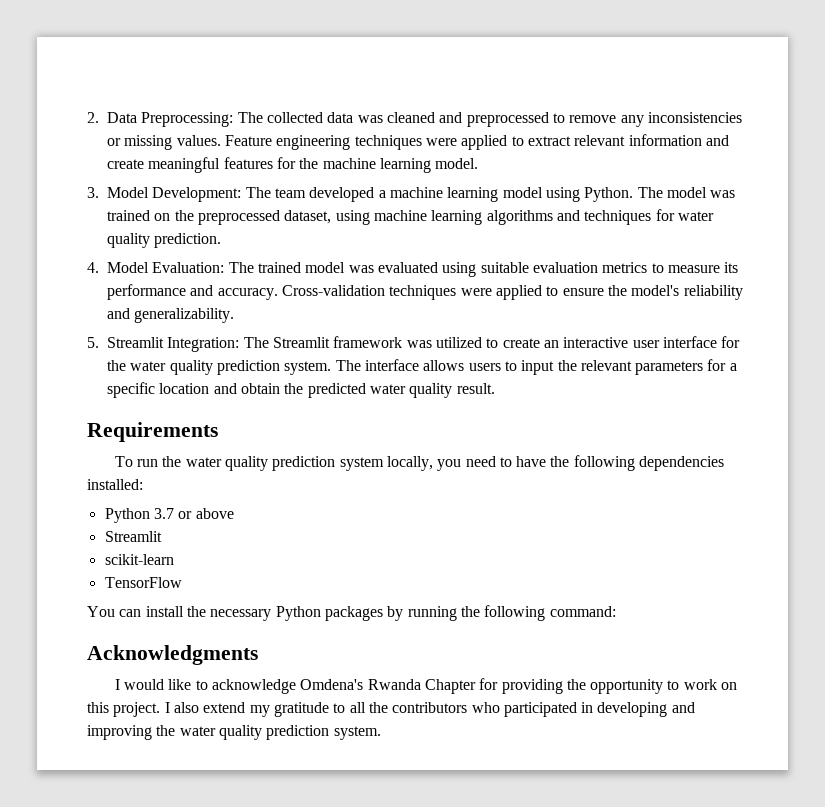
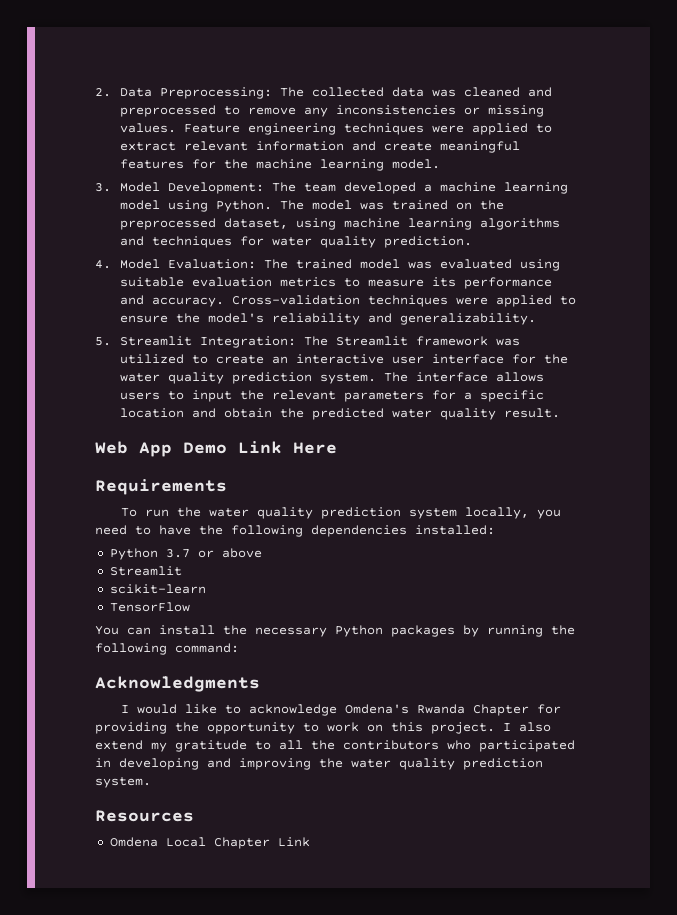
+ Web App Demo Link Here
+ Resources
+ Omdena Local Chapter Link

